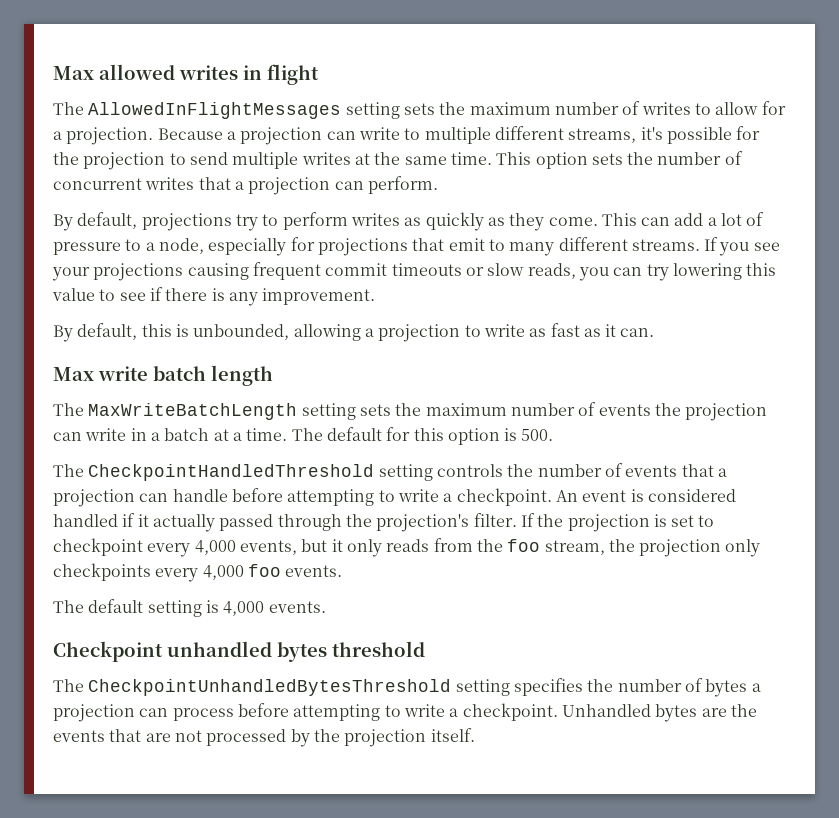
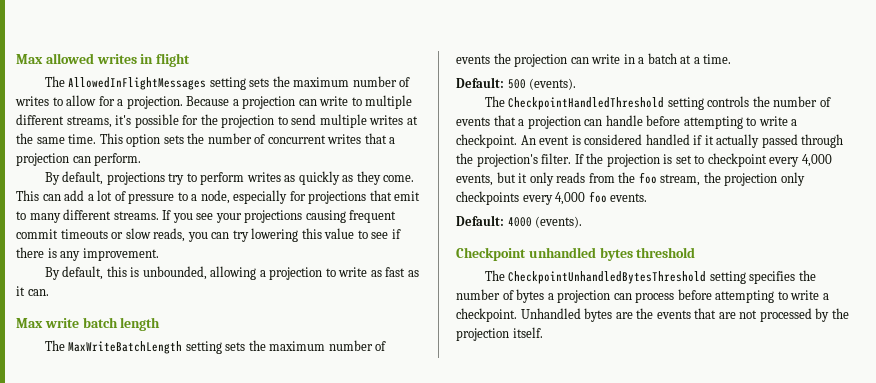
- The MaxWriteBatchLength setting sets the maximum number of events the projection can write in a batch at a time. The default for this option is 500.
+ The MaxWriteBatchLength setting sets the maximum number of events the projection can write in a batch at a time.
+ Default: 500 (events).
- The default setting is 4,000 events.
+ Default: 4000 (events).

